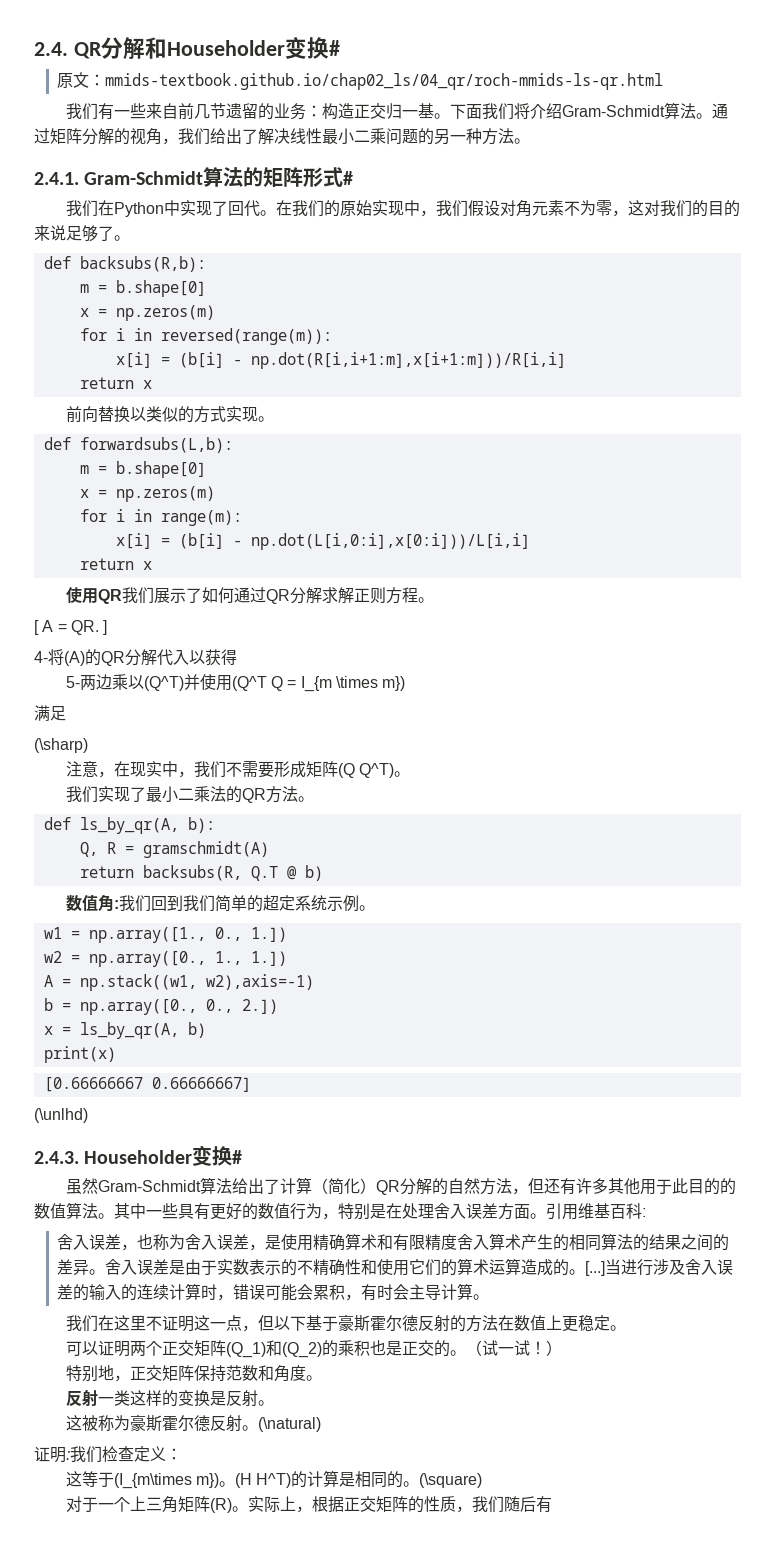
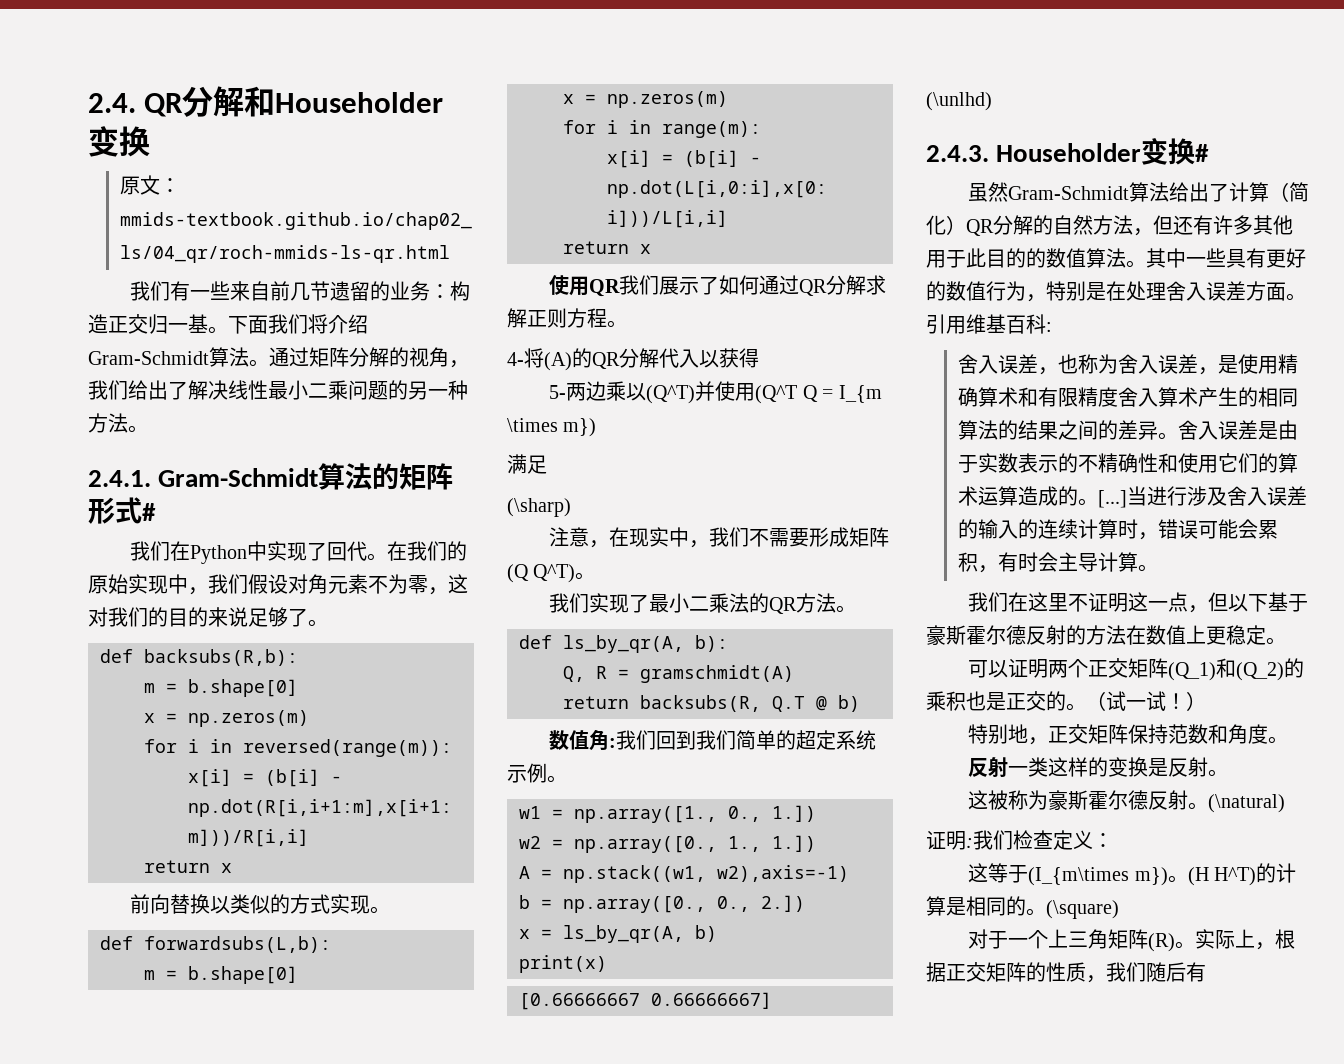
- 2.4. QR分解和Householder变换#
+ 2.4. QR分解和Householder变换
- [ A = QR. ]

